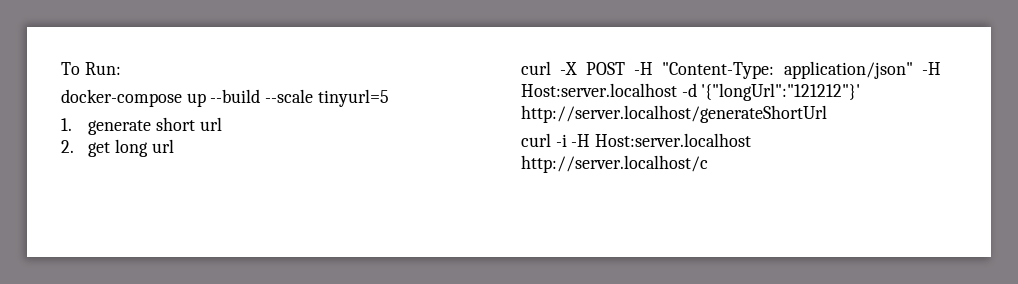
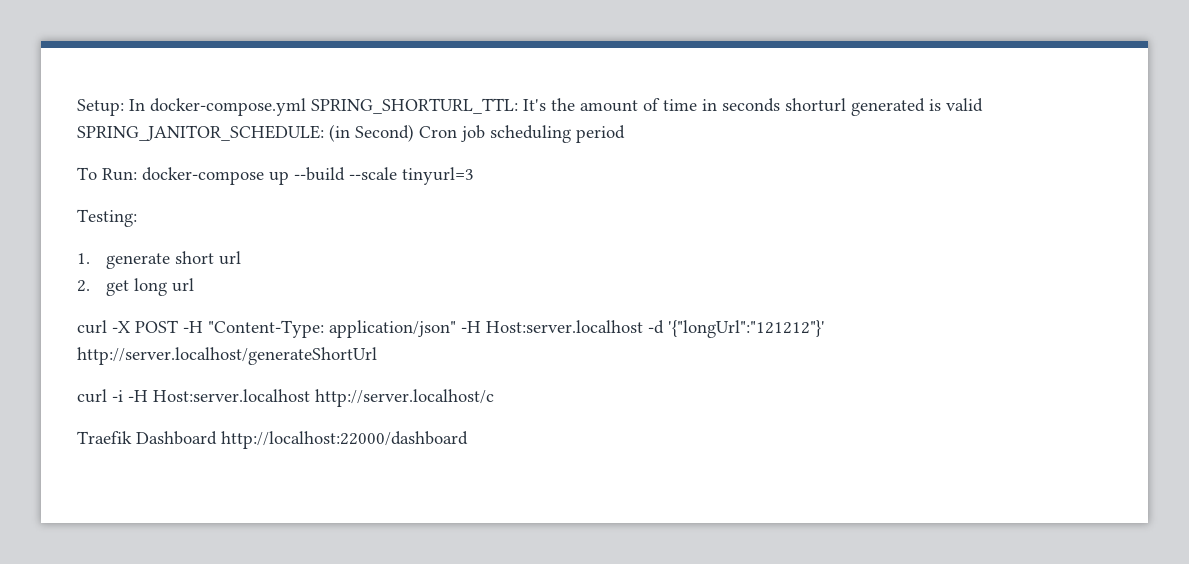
+ Setup: In docker-compose.yml SPRING_SHORTURL_TTL: It's the amount of time in seconds shorturl generated is valid SPRING_JANITOR_SCHEDULE: (in Second) Cron job scheduling period
- To Run:
- docker-compose up --build --scale tinyurl=5
+ To Run: docker-compose up --build --scale tinyurl=3
+ Testing:
+ Traefik Dashboard http://localhost:22000/dashboard

